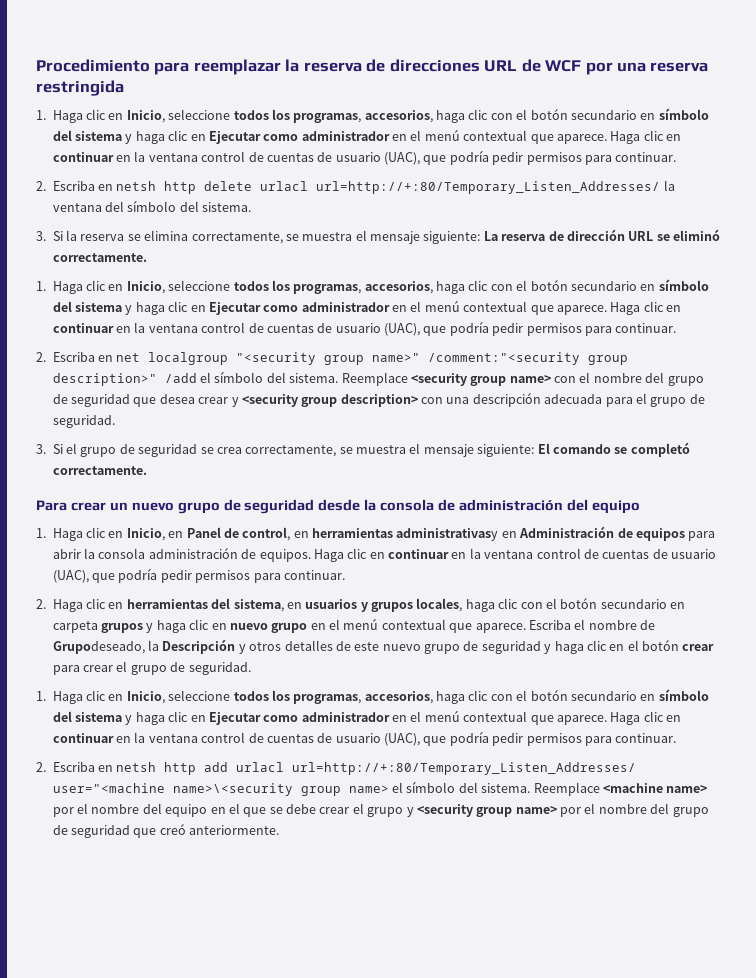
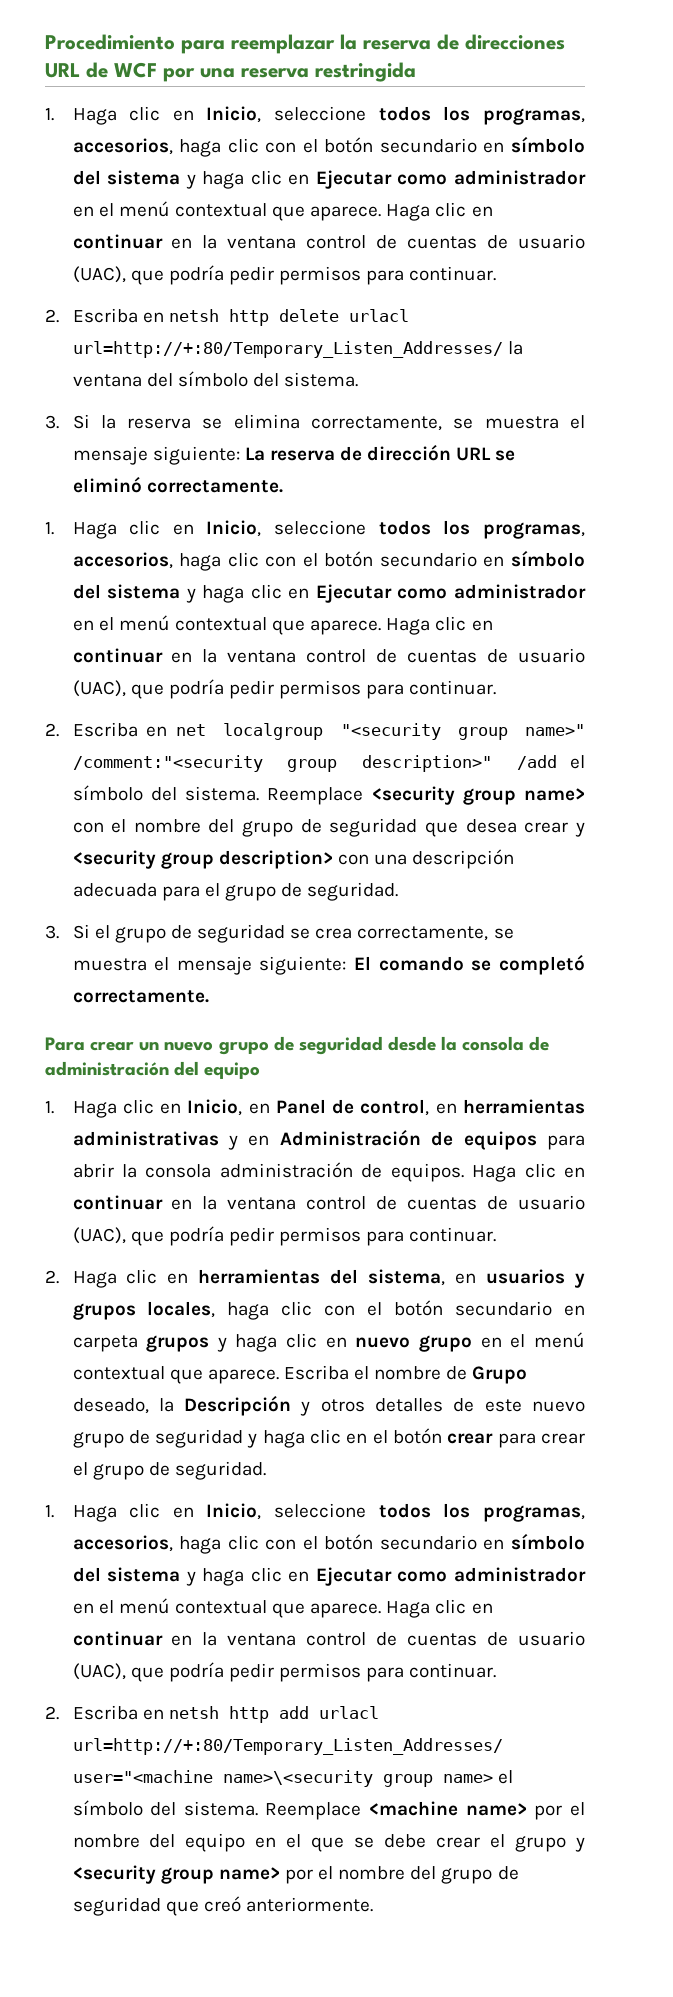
- 1. Haga clic en Inicio, en Panel de control, en herramientas administrativasy en Administración de equipos para abrir la consola administración de equipos.
+ 1. Haga clic en Inicio, en Panel de control, en herramientas administrativas y en Administración de equipos para abrir la consola administración de equipos.
- Escriba el nombre de Grupodeseado, la Descripción y otros detalles de este nuevo grupo de seguridad y haga clic en el botón crear para crear el grupo de seguridad.
+ Escriba el nombre de Grupo deseado, la Descripción y otros detalles de este nuevo grupo de seguridad y haga clic en el botón crear para crear el grupo de seguridad.

